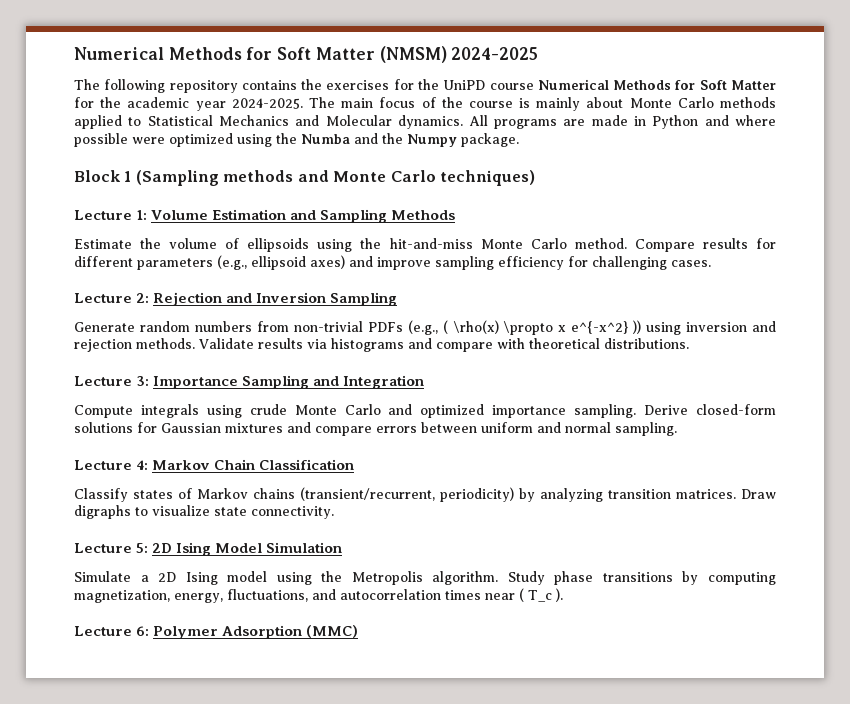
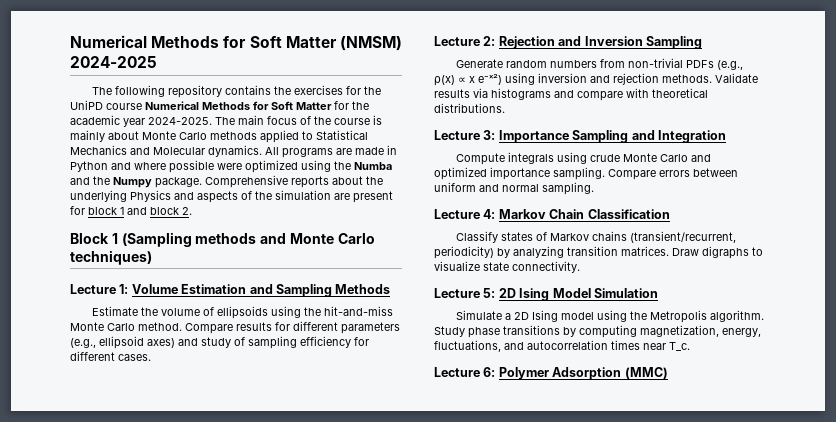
+ Comprehensive reports about the underlying Physics and aspects of the simulation are present for block 1 and block 2.
- Compare results for different parameters (e.g., ellipsoid axes) and improve sampling efficiency for challenging cases.
+ Compare results for different parameters (e.g., ellipsoid axes) and study of sampling efficiency for different cases.
- Generate random numbers from non-trivial PDFs (e.g., ( \rho(x) \propto x e^{-x^2} )) using inversion and rejection methods.
+ Generate random numbers from non-trivial PDFs (e.g., ρ(x) ∝ x e⁻ˣ²) using inversion and rejection methods.
- Derive closed-form solutions for Gaussian mixtures and compare errors between uniform and normal sampling.
+ Compare errors between uniform and normal sampling.
- Study phase transitions by computing magnetization, energy, fluctuations, and autocorrelation times near ( T_c ).
+ Study phase transitions by computing magnetization, energy, fluctuations, and autocorrelation times near T_c.

